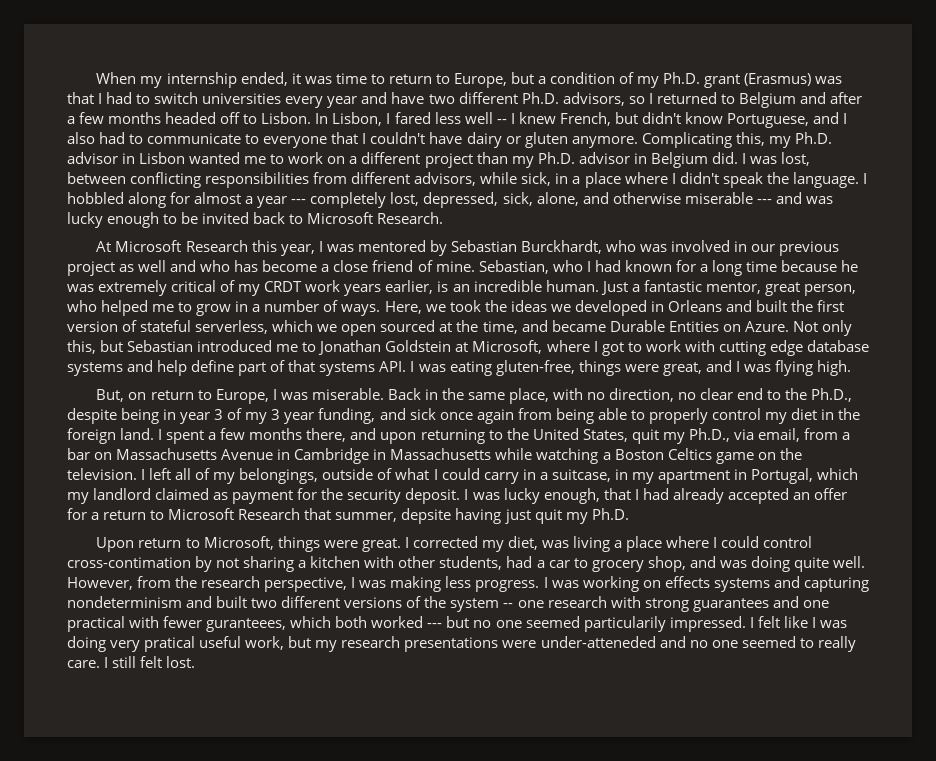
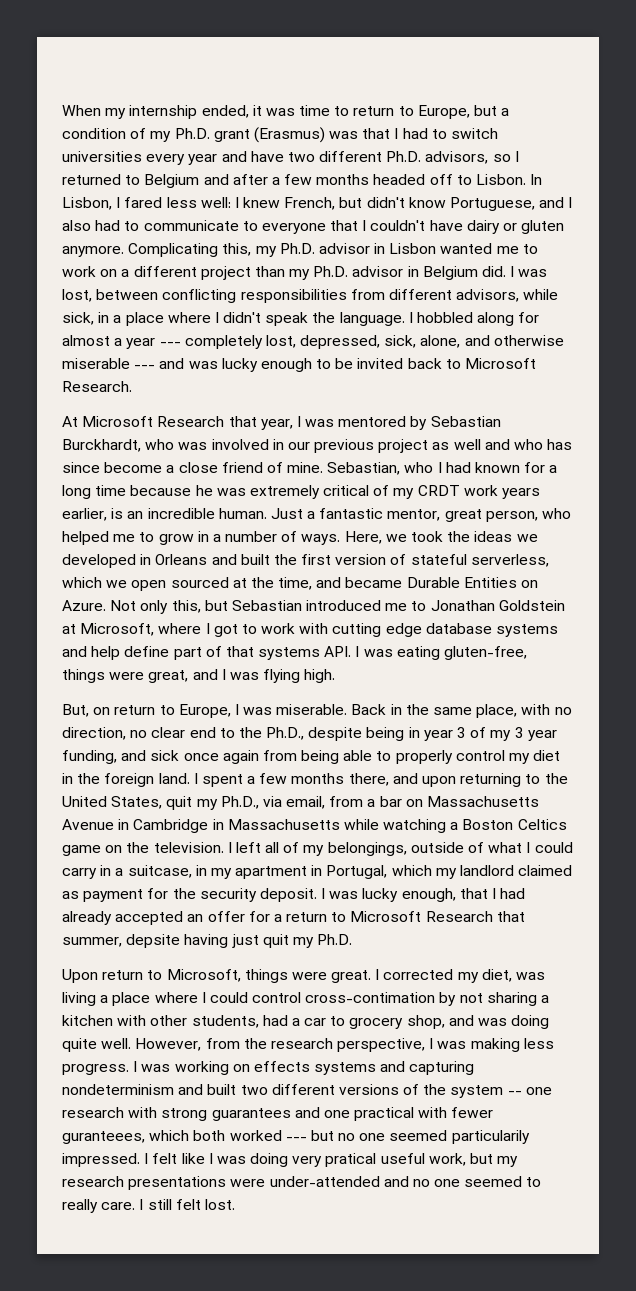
- In Lisbon, I fared less well -- I knew French, but didn't know Portuguese, and I also had to communicate to everyone that I couldn't have dairy or gluten anymore.
+ In Lisbon, I fared less well: I knew French, but didn't know Portuguese, and I also had to communicate to everyone that I couldn't have dairy or gluten anymore.
- At Microsoft Research this year, I was mentored by Sebastian Burckhardt, who was involved in our previous project as well and who has become a close friend of mine.
+ At Microsoft Research that year, I was mentored by Sebastian Burckhardt, who was involved in our previous project as well and who has since become a close friend of mine.
- I felt like I was doing very pratical useful work, but my research presentations were under-atteneded and no one seemed to really care.
+ I felt like I was doing very pratical useful work, but my research presentations were under-attended and no one seemed to really care.

